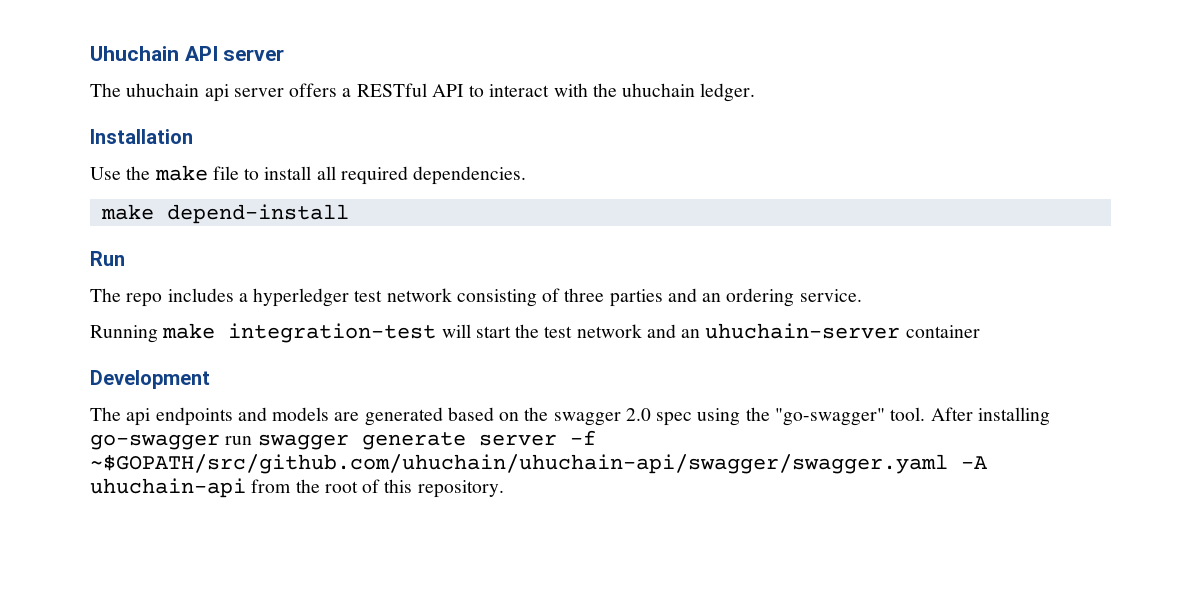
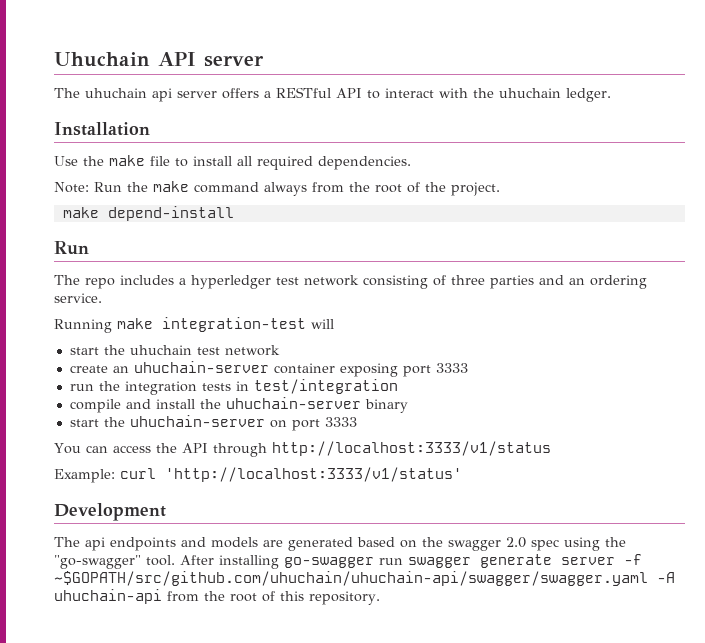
+ Note: Run the make command always from the root of the project.
- Running make integration-test will start the test network and an uhuchain-server container
+ Running make integration-test will
+ start the uhuchain test network
+ create an uhuchain-server container exposing port 3333
+ run the integration tests in test/integration
+ compile and install the uhuchain-server binary
+ start the uhuchain-server on port 3333
+ You can access the API through http://localhost:3333/v1/status
+ Example: curl 'http://localhost:3333/v1/status'

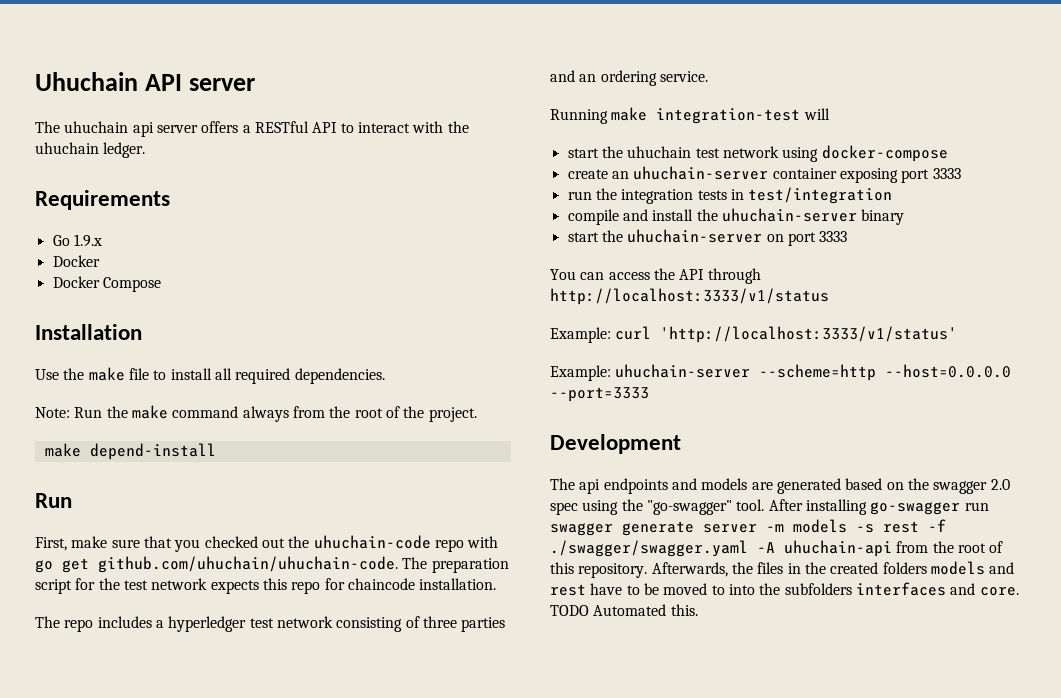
+ Requirements
+ Go 1.9.x
+ Docker
+ Docker Compose
+ First, make sure that you checked out the uhuchain-code repo with go get github.com/uhuchain/uhuchain-code. The preparation script for the test network expects this repo for chaincode installation.
- start the uhuchain test network
+ start the uhuchain test network using docker-compose
+ Example: uhuchain-server --scheme=http --host=0.0.0.0 --port=3333
- After installing go-swagger run swagger generate server -f ~$GOPATH/src/github.com/uhuchain/uhuchain-api/swagger/swagger.yaml -A uhuchain-api from the root of this repository.
+ After installing go-swagger run swagger generate server -m models -s rest -f ./swagger/swagger.yaml -A uhuchain-api from the root of this repository.
+ Afterwards, the files in the created folders models and rest have to be moved to into the subfolders interfaces and core. TODO Automated this.

